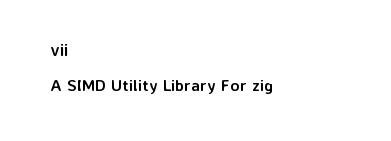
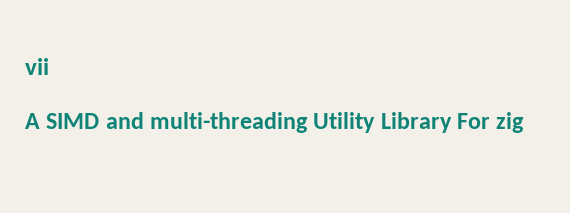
- A SIMD Utility Library For zig
+ A SIMD and multi-threading Utility Library For zig

